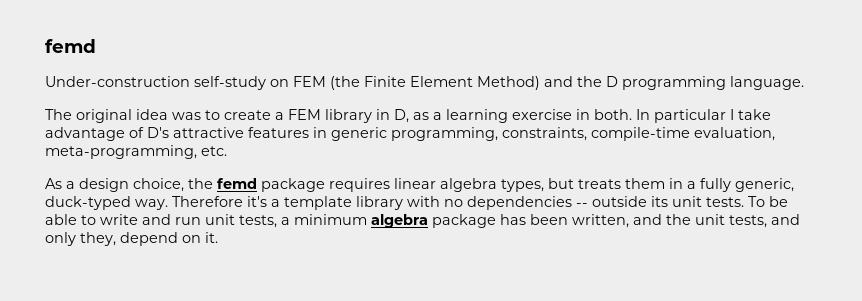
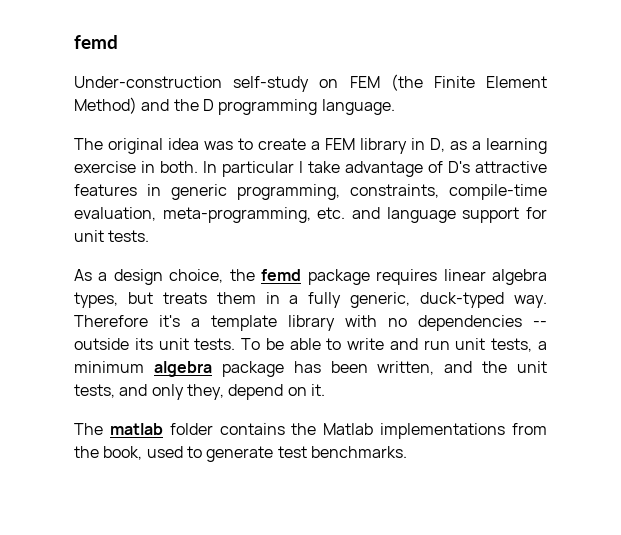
- In particular I take advantage of D's attractive features in generic programming, constraints, compile-time evaluation, meta-programming, etc.
+ In particular I take advantage of D's attractive features in generic programming, constraints, compile-time evaluation, meta-programming, etc. and language support for unit tests.
+ The matlab folder contains the Matlab implementations from the book, used to generate test benchmarks.

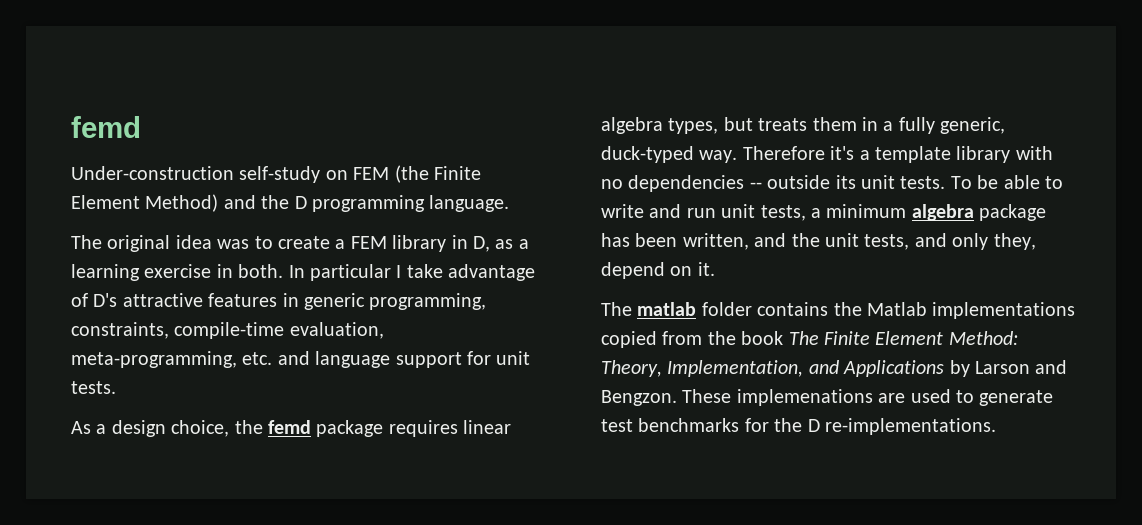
- The matlab folder contains the Matlab implementations from the book, used to generate test benchmarks.
+ The matlab folder contains the Matlab implementations copied from the book The Finite Element Method: Theory, Implementation, and Applications by Larson and Bengzon. These implemenations are used to generate test benchmarks for the D re-implementations.

